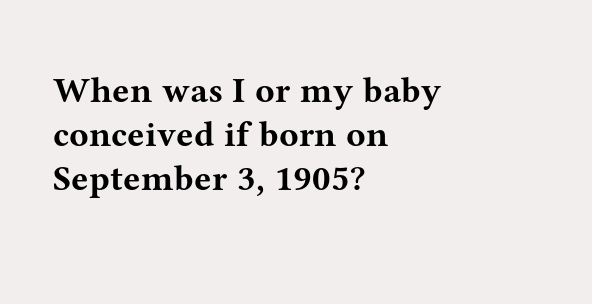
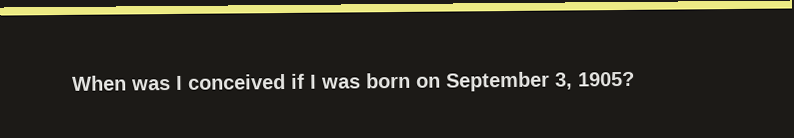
- When was I or my baby conceived if born on September 3, 1905?
+ When was I conceived if I was born on September 3, 1905?

